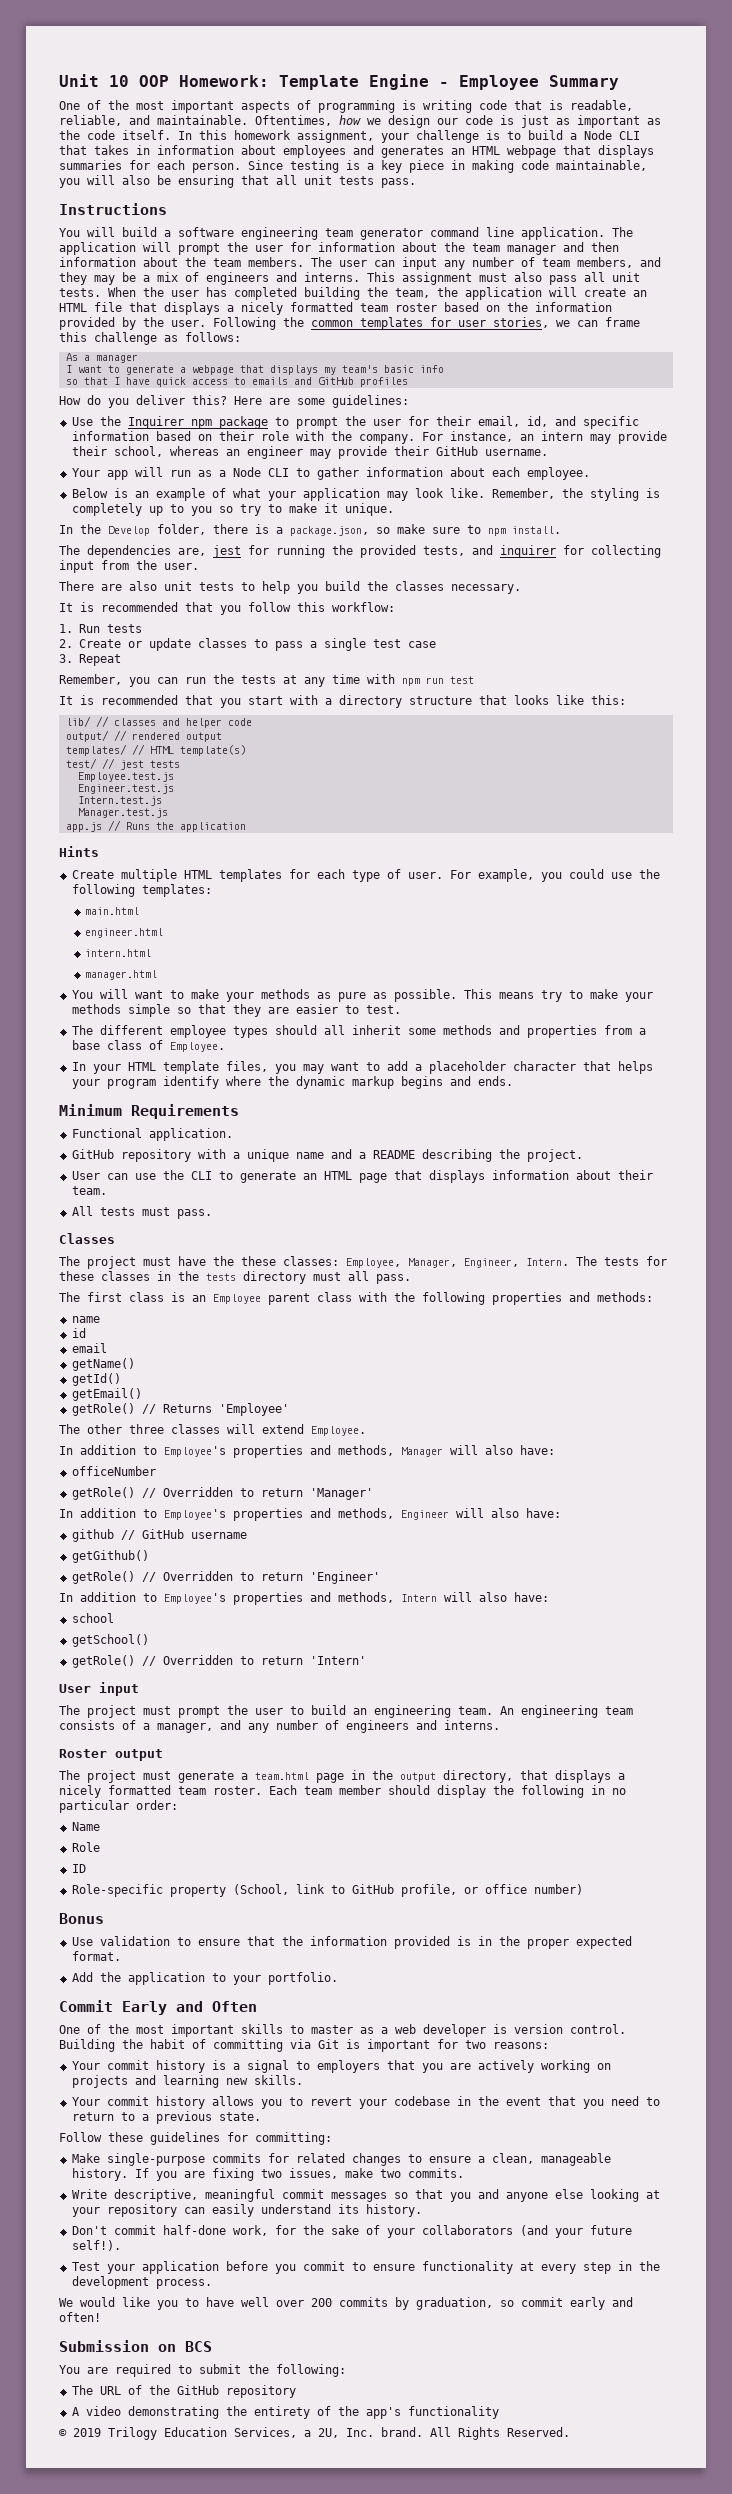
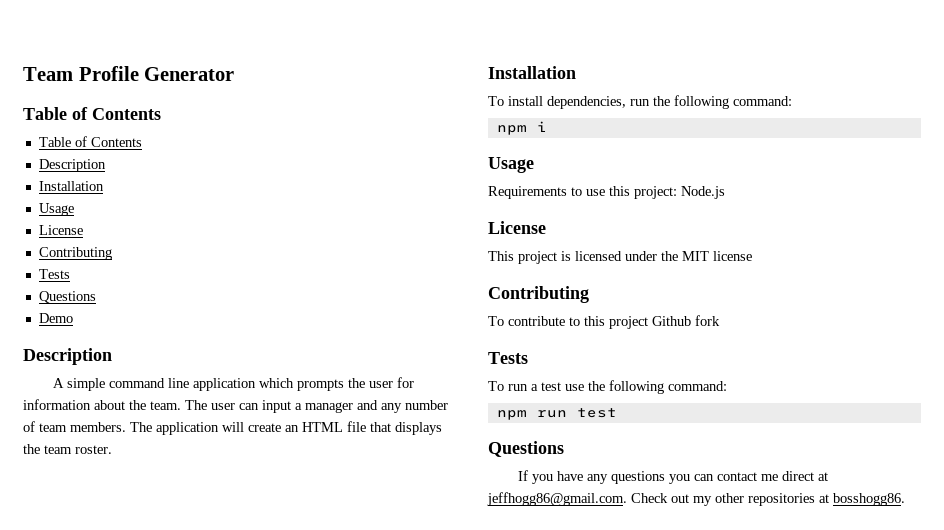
- Unit 10 OOP Homework: Template Engine - Employee Summary
- One of the most important aspects of programming is writing code that is readable, reliable, and maintainable. Oftentimes, how we design our code is just as important as the code itself. In this homework assignment, your challenge is to build a Node CLI that takes in information about employees and generates an HTML webpage that displays summaries for each person. Since testing is a key piece in making code maintainable, you will also be ensuring that all unit tests pass.
- Instructions
- You will build a software engineering team generator command line application. The application will prompt the user for information about the team manager and then information about the team members.
+ Team Profile Generator
+ Table of Contents
+ Table of Contents
+ Description
+ Installation
+ Usage
+ License
+ Contributing
+ Tests
+ Questions
+ Demo
+ Description
+ A simple command line application which prompts the user for information about the team.
- The user can input any number of team members, and they may be a mix of engineers and interns. This assignment must also pass all unit tests. When the user has completed building the team, the application will create an HTML file that displays a nicely formatted team roster based on the information provided by the user. Following the common templates for user stories, we can frame this challenge as follows:
- As a manager
- I want to generate a webpage that displays my team's basic info
- so that I have quick access to emails and GitHub profiles
- How do you deliver this? Here are some guidelines:
- Use the Inquirer npm package to prompt the user for their email, id, and specific information based on their role with the company. For instance, an intern may provide their school, whereas an engineer may provide their GitHub username.
- Your app will run as a Node CLI to gather information about each employee.
- Below is an example of what your application may look like. Remember, the styling is completely up to you so try to make it unique.
- In the Develop folder, there is a package.json, so make sure to npm install.
- The dependencies are, jest for running the provided tests, and inquirer for collecting input from the user.
- There are also unit tests to help you build the classes necessary.
- It is recommended that you follow this workflow:
- 1. Run tests
- 2. Create or update classes to pass a single test case
- 3. Repeat
- Remember, you can run the tests at any time with npm run test
- It is recommended that you start with a directory structure that looks like this:
- lib/ // classes and helper code
- output/ // rendered output
- templates/ // HTML template(s)
- test/ // jest tests
- Employee.test.js
- Engineer.test.js
- Intern.test.js
- Manager.test.js
- app.js // Runs the application
- Hints
- Create multiple HTML templates for each type of user. For example, you could use the following templates:
- main.html
- engineer.html
- intern.html
- manager.html
- You will want to make your methods as pure as possible. This means try to make your methods simple so that they are easier to test.
- The different employee types should all inherit some methods and properties from a base class of Employee.
- In your HTML template files, you may want to add a placeholder character that helps your program identify where the dynamic markup begins and ends.
- Minimum Requirements
- Functional application.
- GitHub repository with a unique name and a README describing the project.
- User can use the CLI to generate an HTML page that displays information about their team.
- All tests must pass.
- Classes
- The project must have the these classes: Employee, Manager, Engineer, Intern. The tests for these classes in the tests directory must all pass.
- The first class is an Employee parent class with the following properties and methods:
- name
- id
- email
- getName()
- getId()
- getEmail()
- getRole() // Returns 'Employee'
- The other three classes will extend Employee.
- In addition to Employee's properties and methods, Manager will also have:
- officeNumber
- getRole() // Overridden to return 'Manager'
- In addition to Employee's properties and methods, Engineer will also have:
- github // GitHub username
- getGithub()
- getRole() // Overridden to return 'Engineer'
- In addition to Employee's properties and methods, Intern will also have:
- school
- getSchool()
- getRole() // Overridden to return 'Intern'
- User input
- The project must prompt the user to build an engineering team. An engineering team consists of a manager, and any number of engineers and interns.
- Roster output
- The project must generate a team.html page in the output directory, that displays a nicely formatted team roster. Each team member should display the following in no particular order:
- Name
- Role
- ID
- Role-specific property (School, link to GitHub profile, or office number)
- Bonus
- Use validation to ensure that the information provided is in the proper expected format.
- Add the application to your portfolio.
- Commit Early and Often
- One of the most important skills to master as a web developer is version control. Building the habit of committing via Git is important for two reasons:
- Your commit history is a signal to employers that you are actively working on projects and learning new skills.
- Your commit history allows you to revert your codebase in the event that you need to return to a previous state.
- Follow these guidelines for committing:
- Make single-purpose commits for related changes to ensure a clean, manageable history. If you are fixing two issues, make two commits.
- Write descriptive, meaningful commit messages so that you and anyone else looking at your repository can easily understand its history.
- Don't commit half-done work, for the sake of your collaborators (and your future self!).
- Test your application before you commit to ensure functionality at every step in the development process.
- We would like you to have well over 200 commits by graduation, so commit early and often!
- Submission on BCS
- You are required to submit the following:
- The URL of the GitHub repository
- A video demonstrating the entirety of the app's functionality
- © 2019 Trilogy Education Services, a 2U, Inc. brand. All Rights Reserved.
+ The user can input a manager and any number of team members. The application will create an HTML file that displays the team roster.
+ Installation
+ To install dependencies, run the following command:
+ npm i
+ Usage
+ Requirements to use this project: Node.js
+ License
+ This project is licensed under the MIT license
+ Contributing
+ To contribute to this project Github fork
+ Tests
+ To run a test use the following command:
+ npm run test
+ Questions
+ If you have any questions you can contact me direct at jeffhogg86@gmail.com. Check out my other repositories at bosshogg86.

